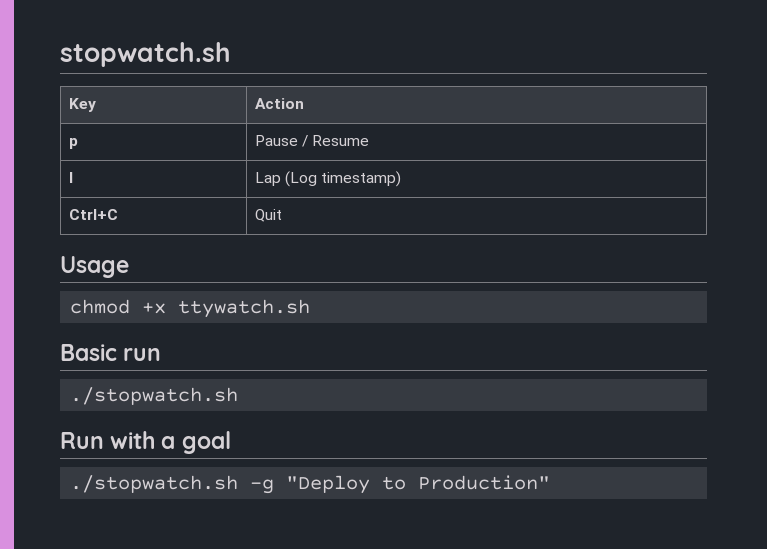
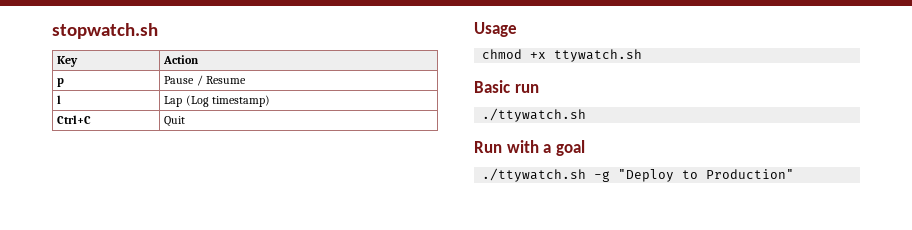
  Basic run
- ./stopwatch.sh
+ ./ttywatch.sh
- ./stopwatch.sh -g "Deploy to Production"
+ ./ttywatch.sh -g "Deploy to Production"

